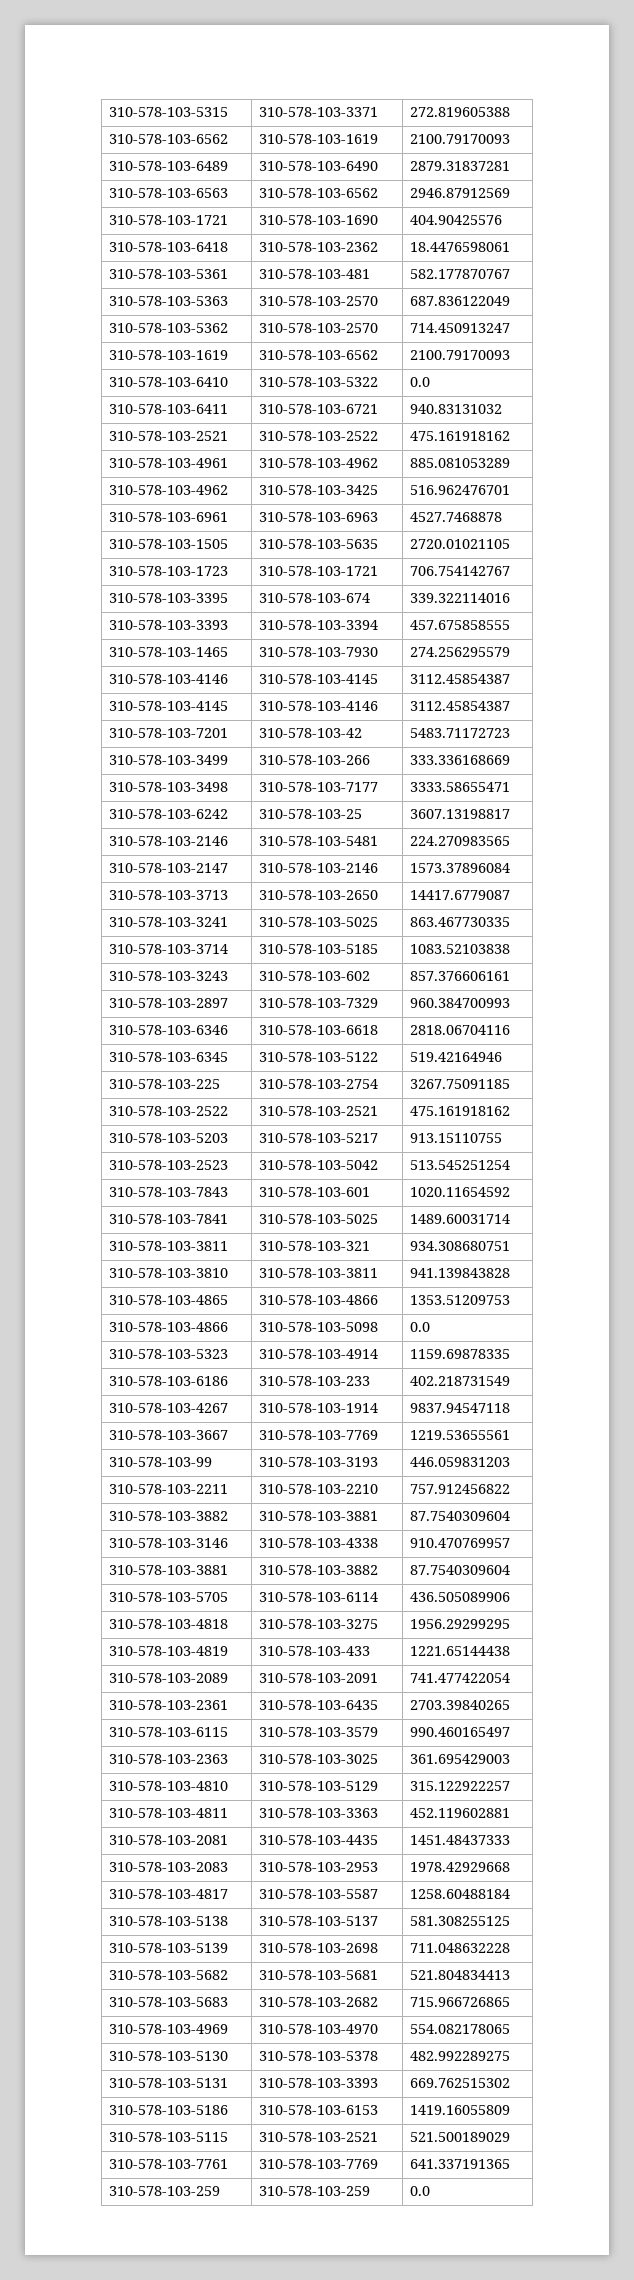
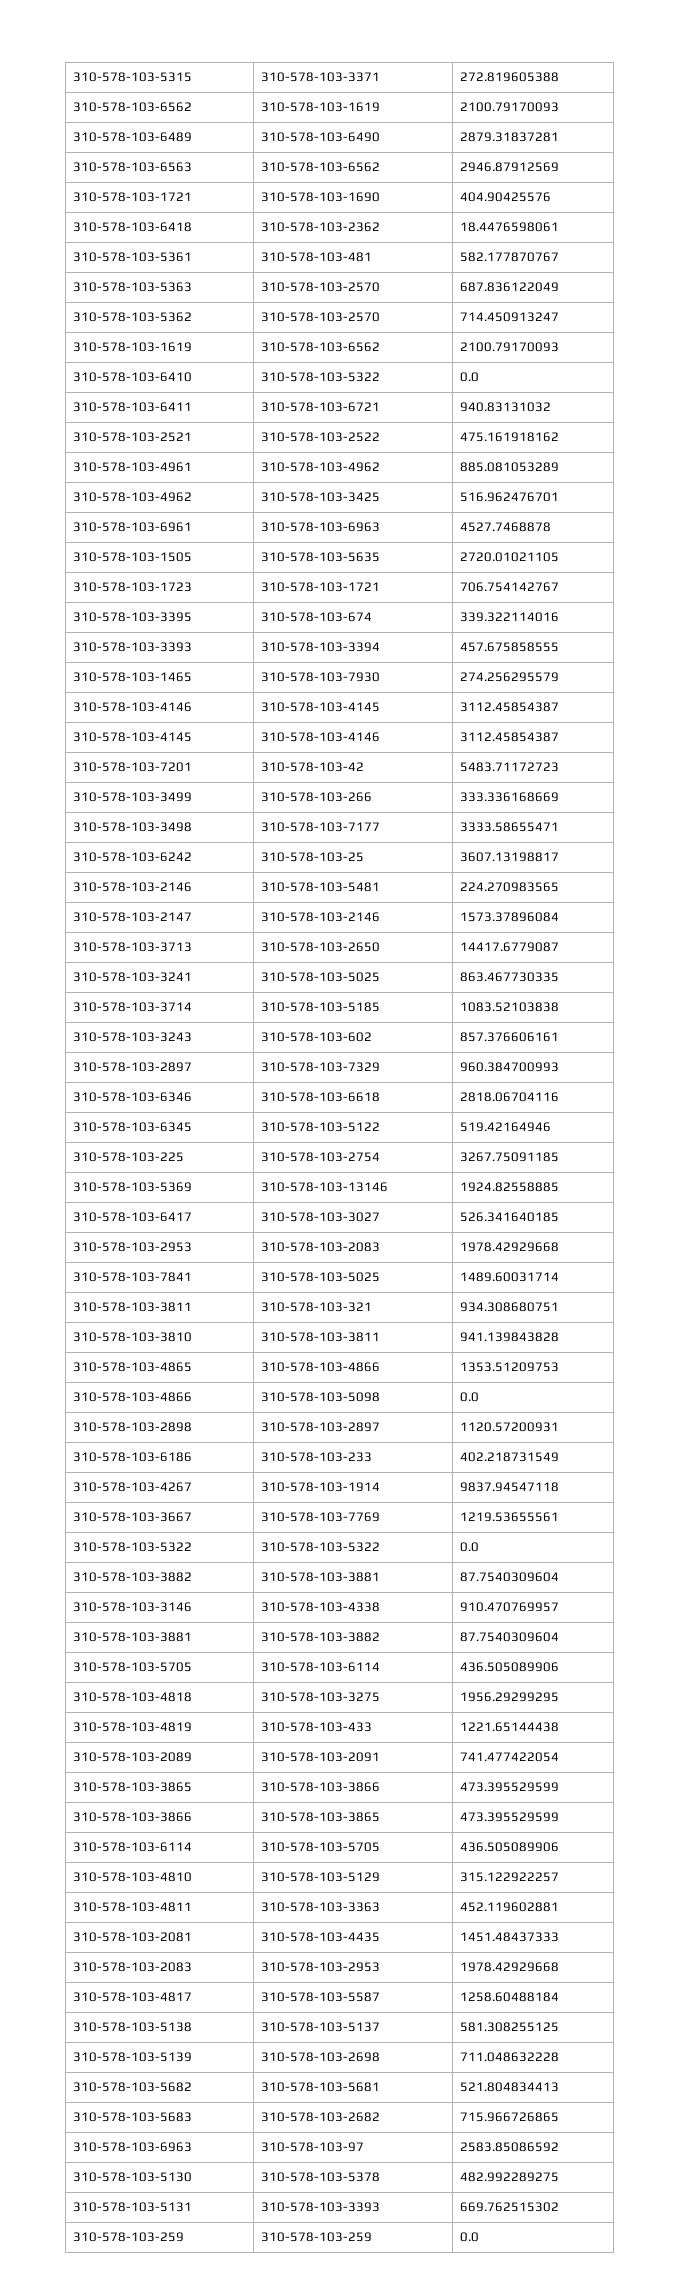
- 310-578-103-2522 | 310-578-103-2521 | 475.161918162
- 310-578-103-5203 | 310-578-103-5217 | 913.15110755
- 310-578-103-2523 | 310-578-103-5042 | 513.545251254
- 310-578-103-7843 | 310-578-103-601 | 1020.11654592
+ 310-578-103-5369 | 310-578-103-13146 | 1924.82558885
+ 310-578-103-6417 | 310-578-103-3027 | 526.341640185
+ 310-578-103-2953 | 310-578-103-2083 | 1978.42929668
- 310-578-103-5323 | 310-578-103-4914 | 1159.69878335
+ 310-578-103-2898 | 310-578-103-2897 | 1120.57200931
- 310-578-103-99 | 310-578-103-3193 | 446.059831203
- 310-578-103-2211 | 310-578-103-2210 | 757.912456822
+ 310-578-103-5322 | 310-578-103-5322 | 0.0
- 310-578-103-2361 | 310-578-103-6435 | 2703.39840265
- 310-578-103-6115 | 310-578-103-3579 | 990.460165497
- 310-578-103-2363 | 310-578-103-3025 | 361.695429003
+ 310-578-103-3865 | 310-578-103-3866 | 473.395529599
+ 310-578-103-3866 | 310-578-103-3865 | 473.395529599
+ 310-578-103-6114 | 310-578-103-5705 | 436.505089906
- 310-578-103-4969 | 310-578-103-4970 | 554.082178065
+ 310-578-103-6963 | 310-578-103-97 | 2583.85086592
- 310-578-103-5186 | 310-578-103-6153 | 1419.16055809
- 310-578-103-5115 | 310-578-103-2521 | 521.500189029
- 310-578-103-7761 | 310-578-103-7769 | 641.337191365

